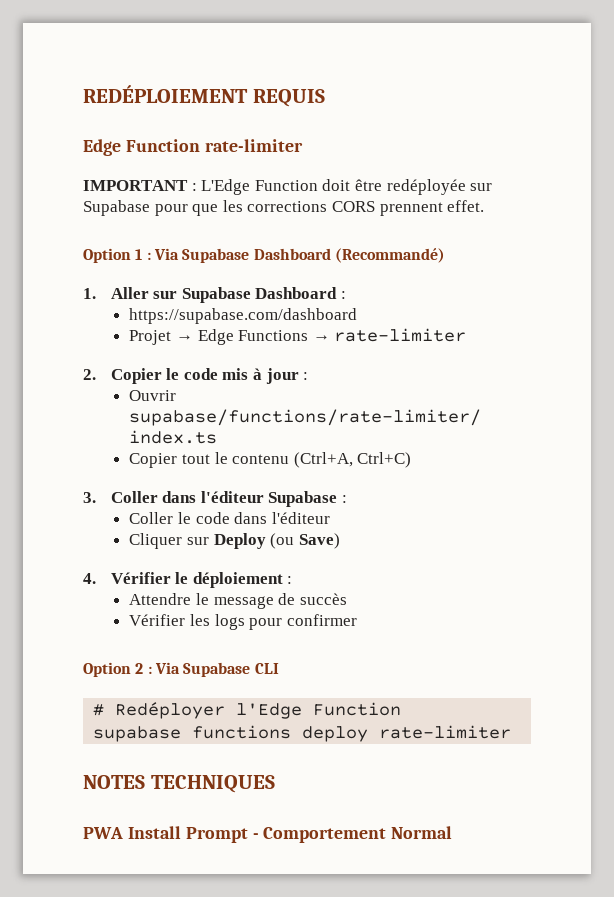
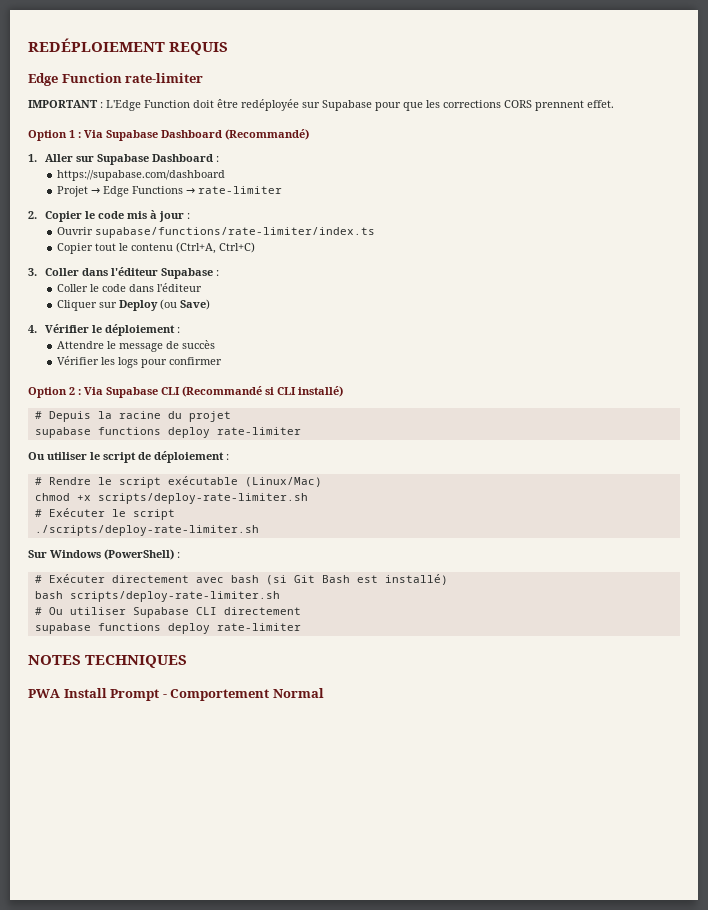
- Option 2 : Via Supabase CLI
- # Redéployer l'Edge Function
+ Option 2 : Via Supabase CLI (Recommandé si CLI installé)
+ # Depuis la racine du projet
+ supabase functions deploy rate-limiter
+ Ou utiliser le script de déploiement :
+ # Rendre le script exécutable (Linux/Mac)
+ chmod +x scripts/deploy-rate-limiter.sh
+ # Exécuter le script
+ ./scripts/deploy-rate-limiter.sh
+ Sur Windows (PowerShell) :
+ # Exécuter directement avec bash (si Git Bash est installé)
+ bash scripts/deploy-rate-limiter.sh
+ # Ou utiliser Supabase CLI directement

